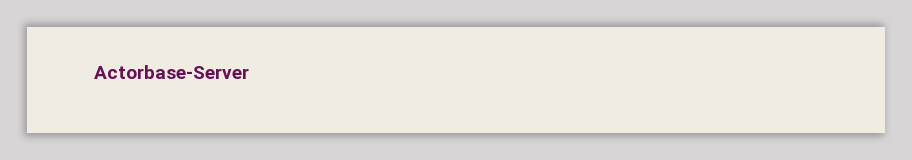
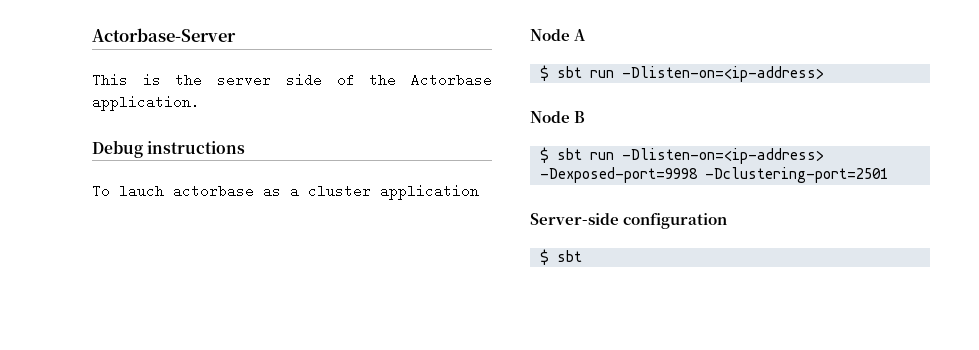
+ This is the server side of the Actorbase application.
+ Debug instructions
+ To lauch actorbase as a cluster application
+ Node A
+ $ sbt run -Dlisten-on=<ip-address>
+ Node B
+ $ sbt run -Dlisten-on=<ip-address> -Dexposed-port=9998 -Dclustering-port=2501
+ Server-side configuration
+ $ sbt

